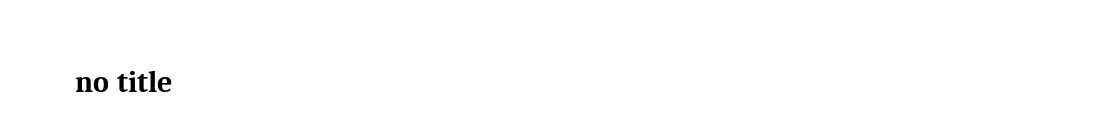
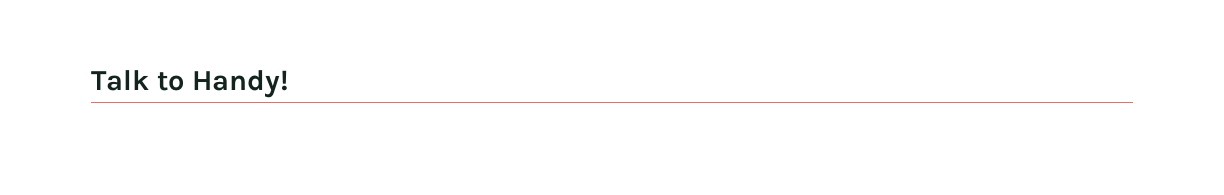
- no title
+ Talk to Handy!

